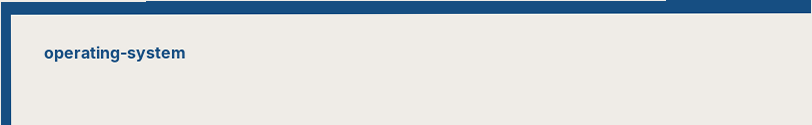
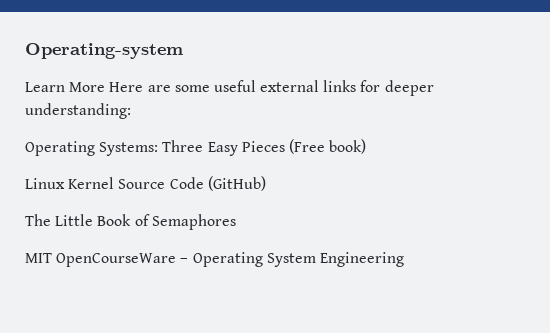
- operating-system
+ Operating-system
+ Learn More Here are some useful external links for deeper understanding:
+ Operating Systems: Three Easy Pieces (Free book)
+ Linux Kernel Source Code (GitHub)
+ The Little Book of Semaphores
+ MIT OpenCourseWare – Operating System Engineering

